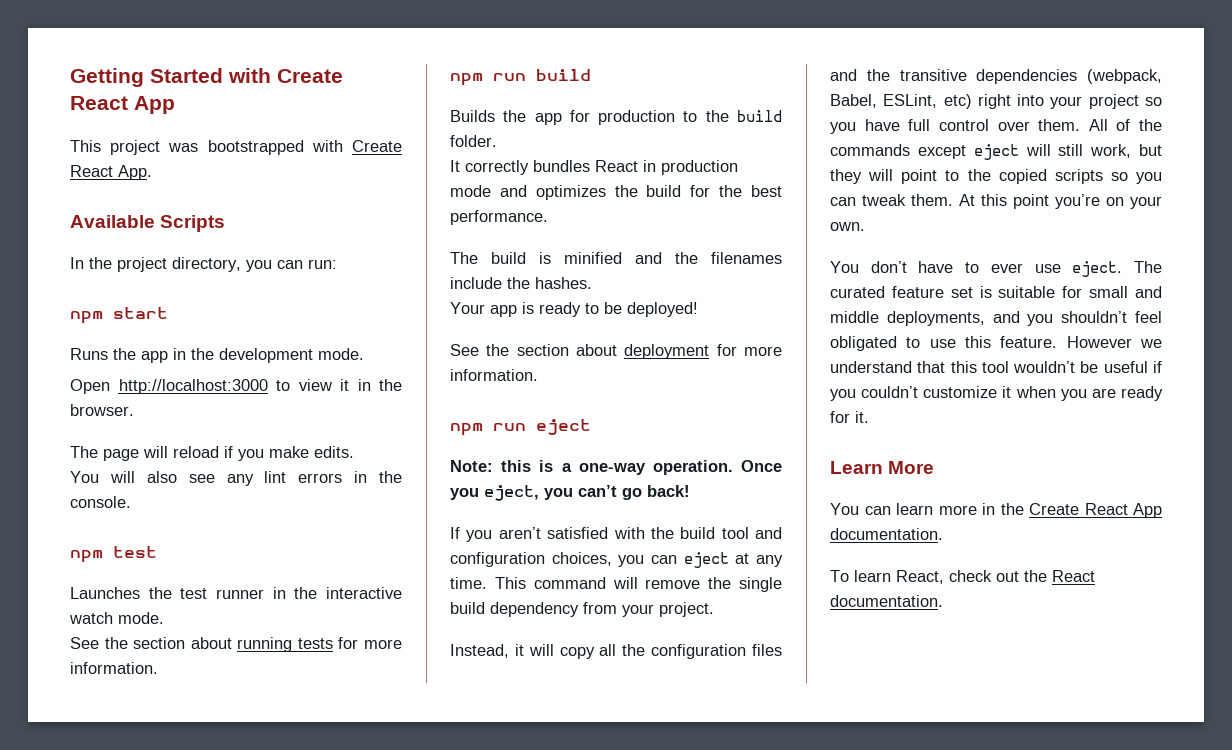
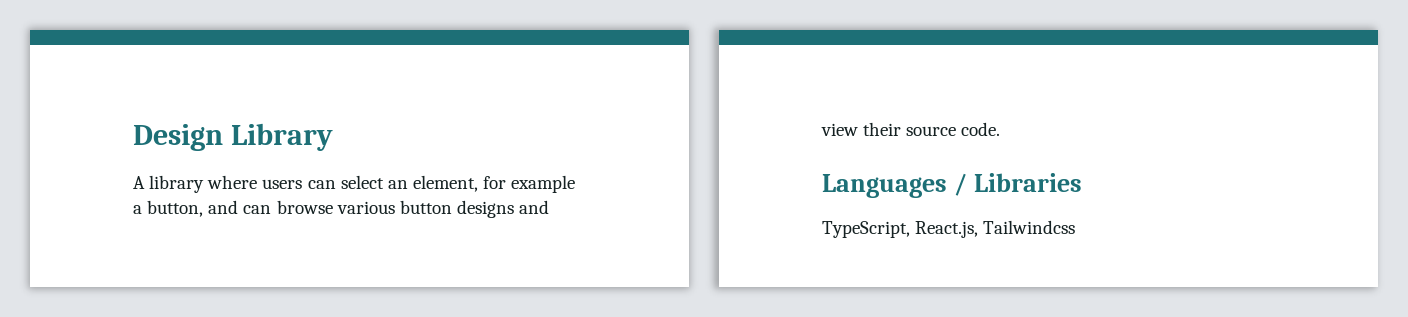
- Getting Started with Create React App
- This project was bootstrapped with Create React App.
- Available Scripts
- In the project directory, you can run:
- npm start
- Runs the app in the development mode.
- Open http://localhost:3000 to view it in the browser.
- The page will reload if you make edits.
- You will also see any lint errors in the console.
- npm test
- Launches the test runner in the interactive watch mode.
- See the section about running tests for more information.
- npm run build
- Builds the app for production to the build folder.
- It correctly bundles React in production mode and optimizes the build for the best performance.
- The build is minified and the filenames include the hashes.
- Your app is ready to be deployed!
- See the section about deployment for more information.
- npm run eject
- Note: this is a one-way operation. Once you eject, you can’t go back!
- If you aren’t satisfied with the build tool and configuration choices, you can eject at any time. This command will remove the single build dependency from your project.
- Instead, it will copy all the configuration files and the transitive dependencies (webpack, Babel, ESLint, etc) right into your project so you have full control over them. All of the commands except eject will still work, but they will point to the copied scripts so you can tweak them. At this point you’re on your own.
- You don’t have to ever use eject. The curated feature set is suitable for small and middle deployments, and you shouldn’t feel obligated to use this feature. However we understand that this tool wouldn’t be useful if you couldn’t customize it when you are ready for it.
- Learn More
- You can learn more in the Create React App documentation.
- To learn React, check out the React documentation.
+ Design Library
+ A library where users can select an element, for example a button, and can browse various button designs and view their source code.
+ Languages / Libraries
+ TypeScript, React.js, Tailwindcss

